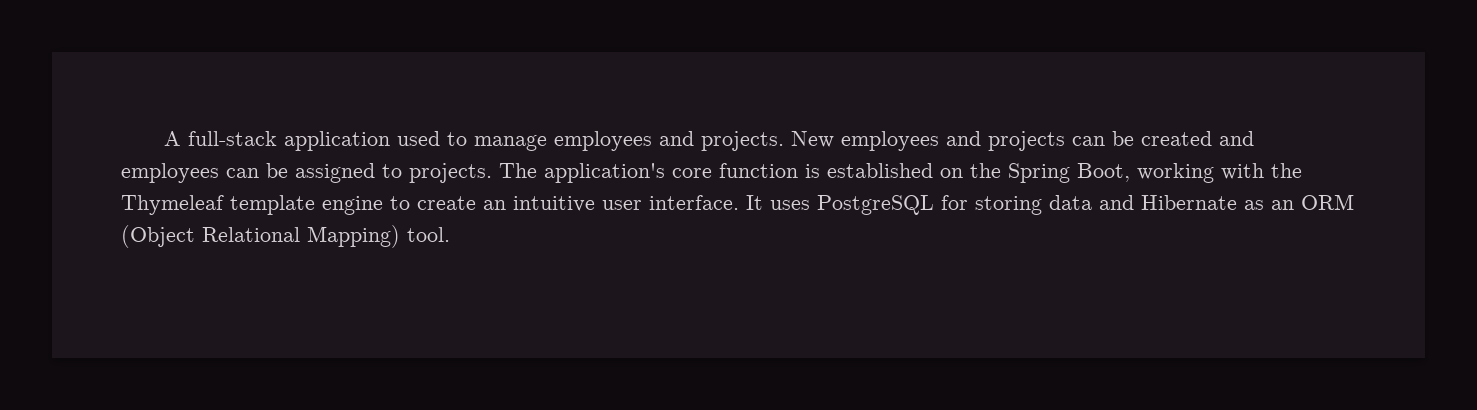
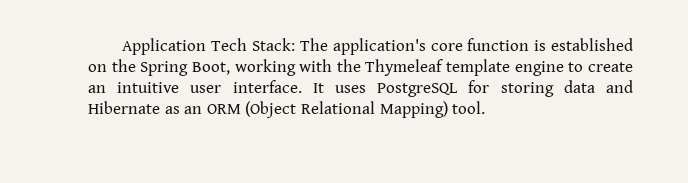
- A full-stack application used to manage employees and projects. New employees and projects can be created and employees can be assigned to projects. The application's core function is established on the Spring Boot, working with the Thymeleaf template engine to create an intuitive user interface.
+ Application Tech Stack: The application's core function is established on the Spring Boot, working with the Thymeleaf template engine to create an intuitive user interface.

